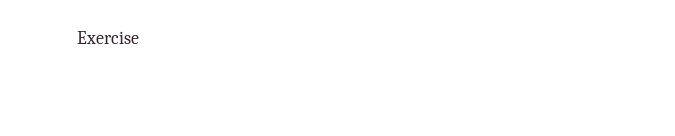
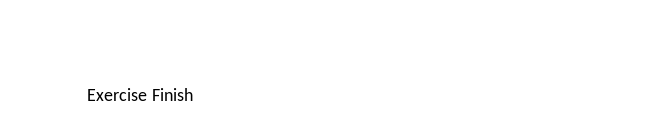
- Exercise
+ Exercise Finish

